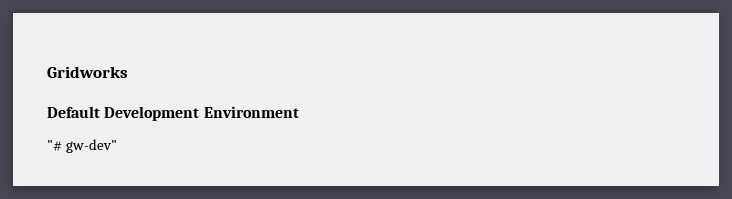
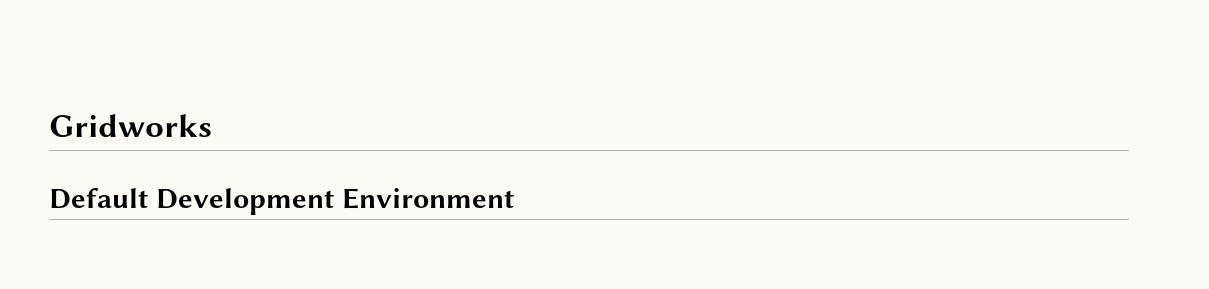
- "# gw-dev"

